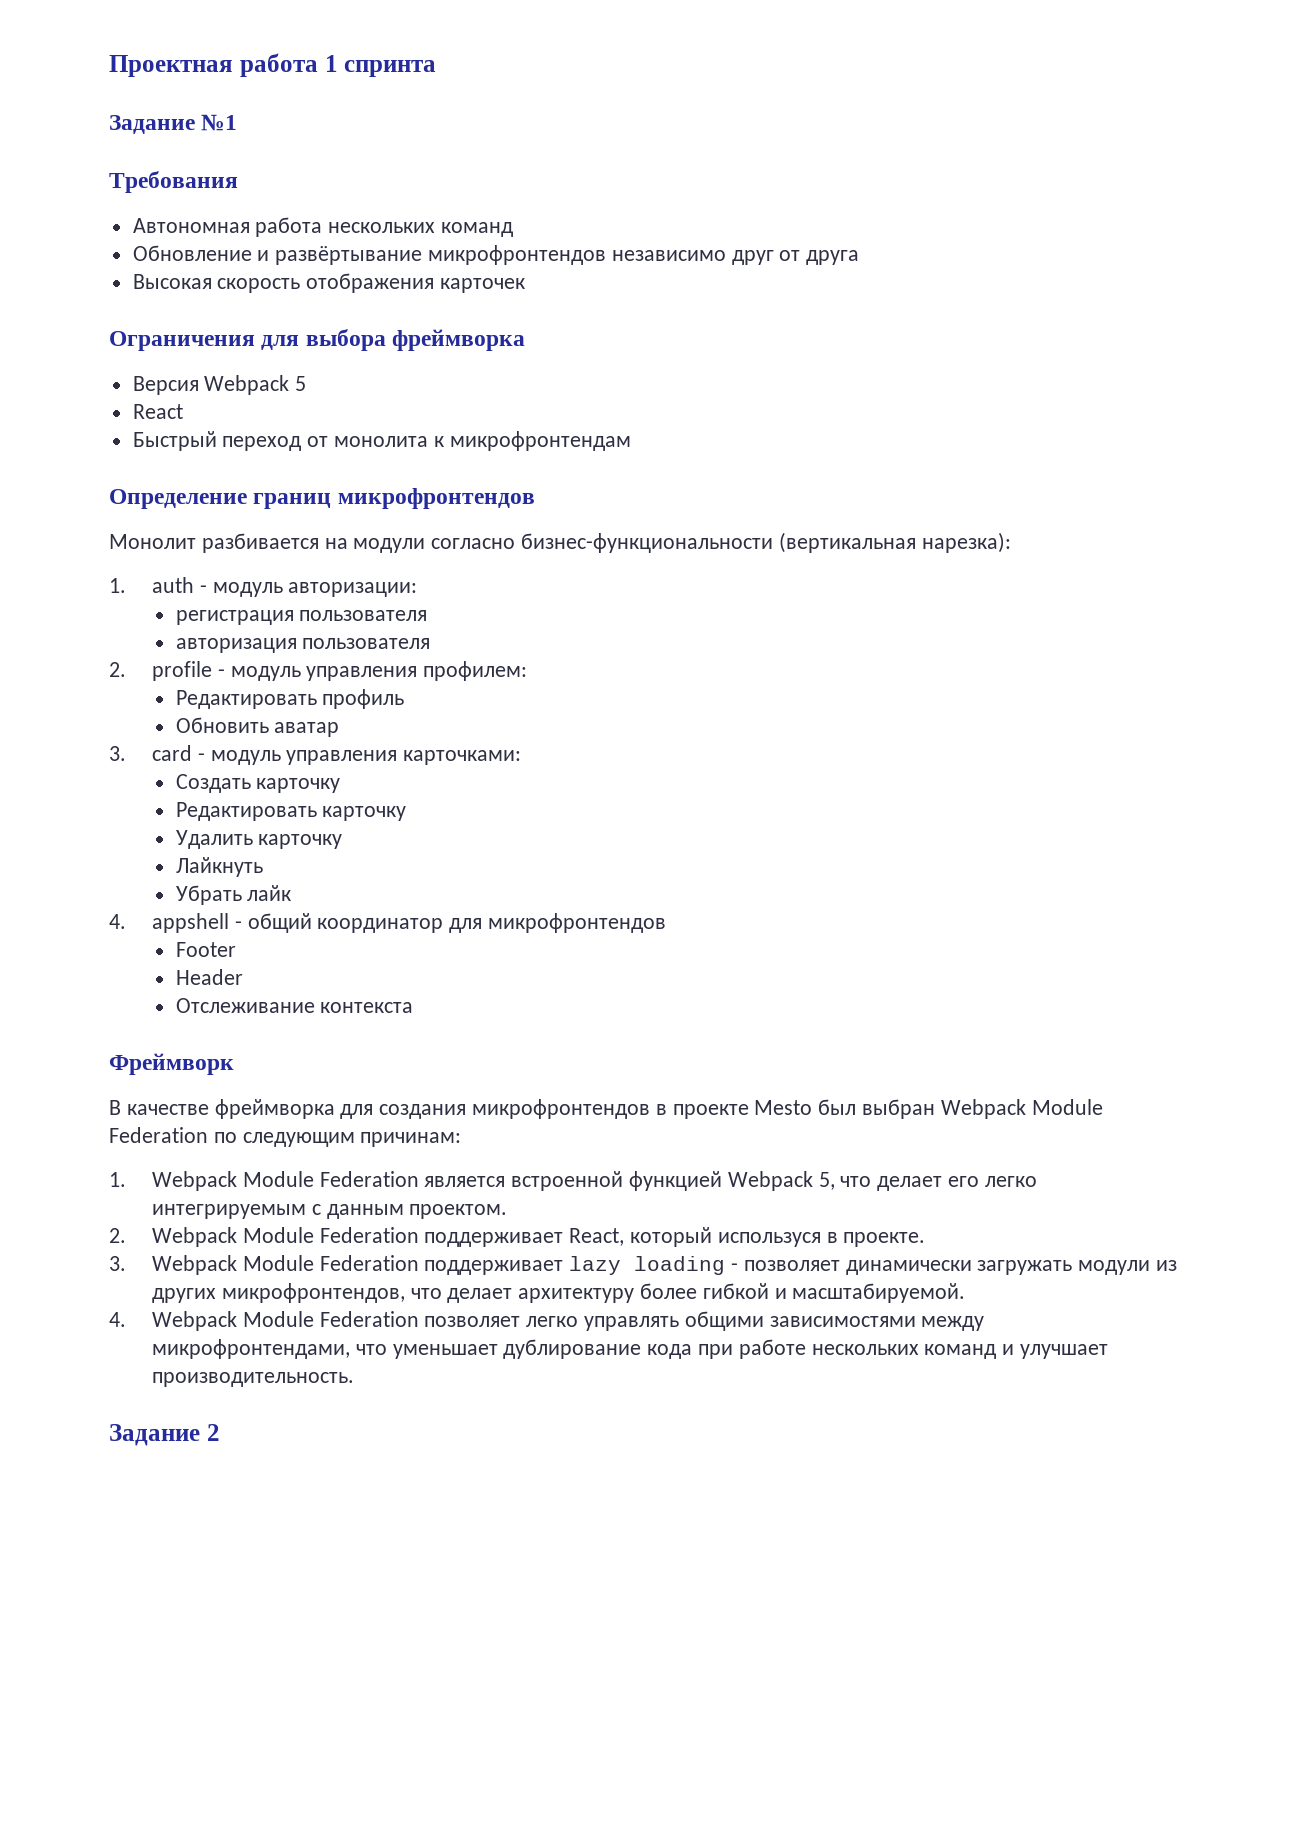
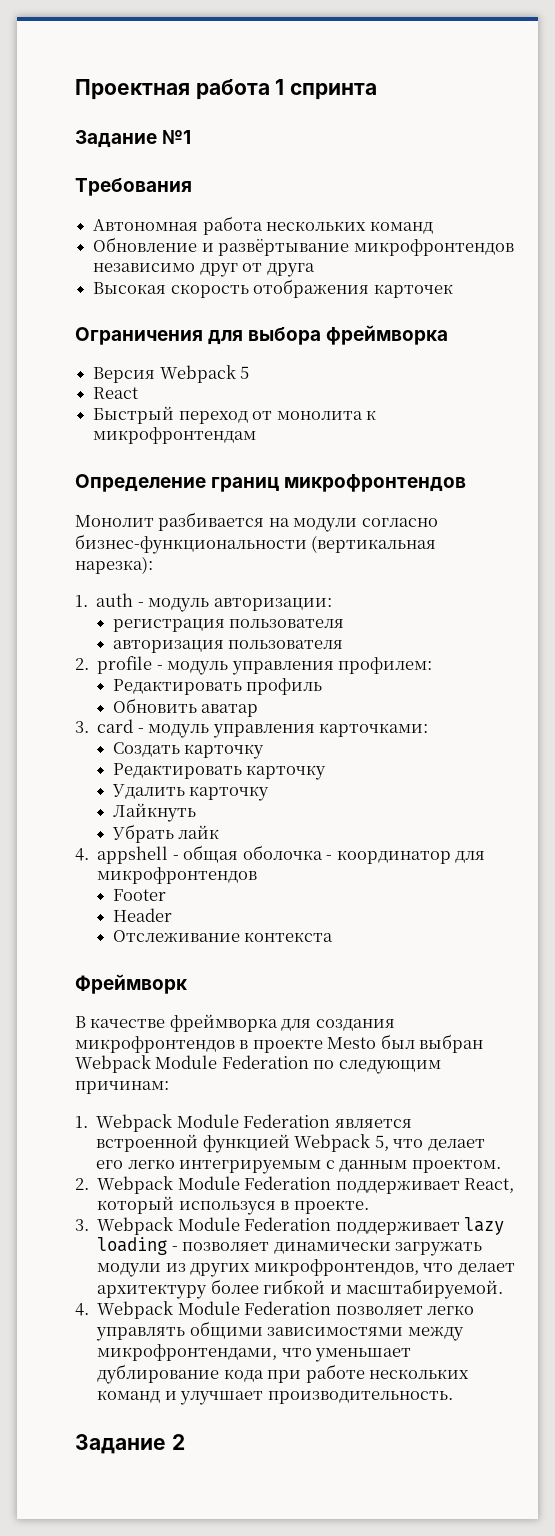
- 4. appshell - общий координатор для микрофронтендов
+ 4. appshell - общая оболочка - координатор для микрофронтендов

